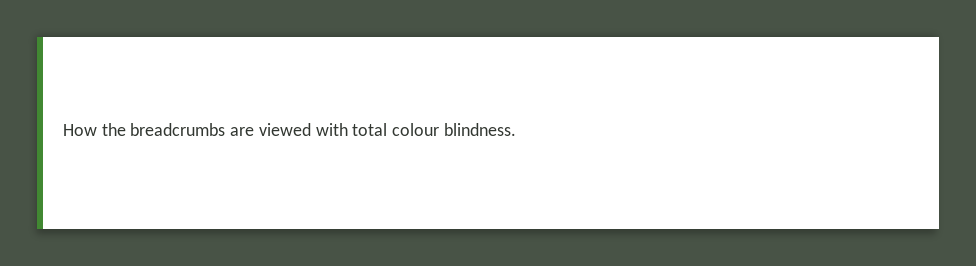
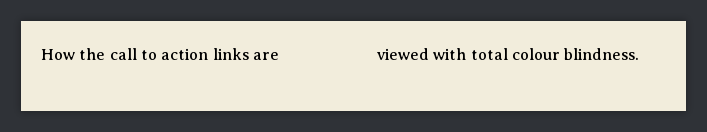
- How the breadcrumbs are viewed with total colour blindness.
+ How the call to action links are viewed with total colour blindness.

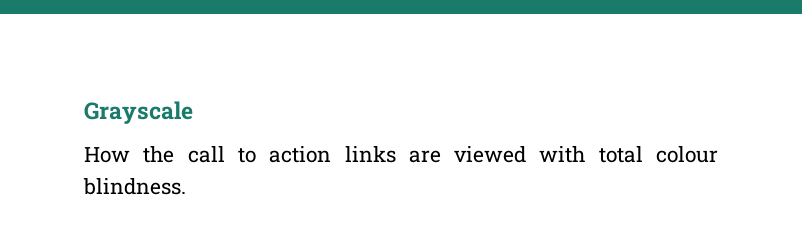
+ Grayscale

